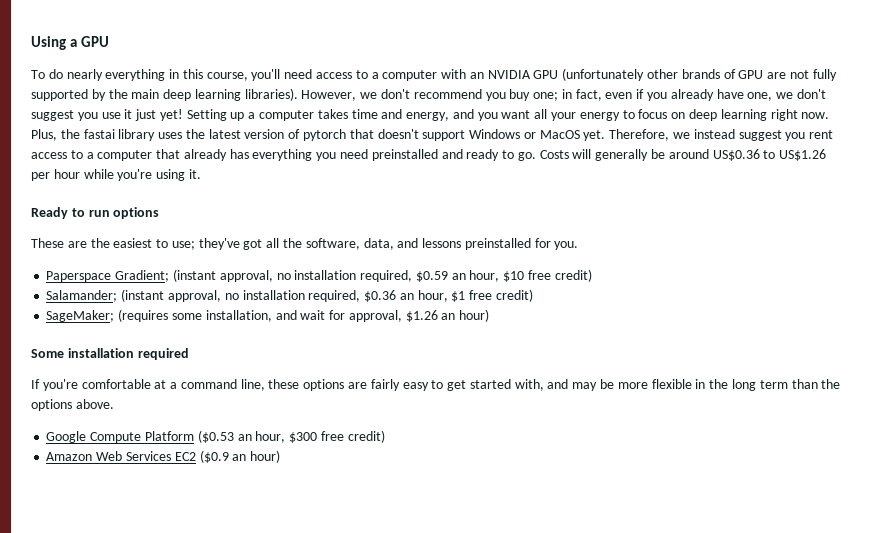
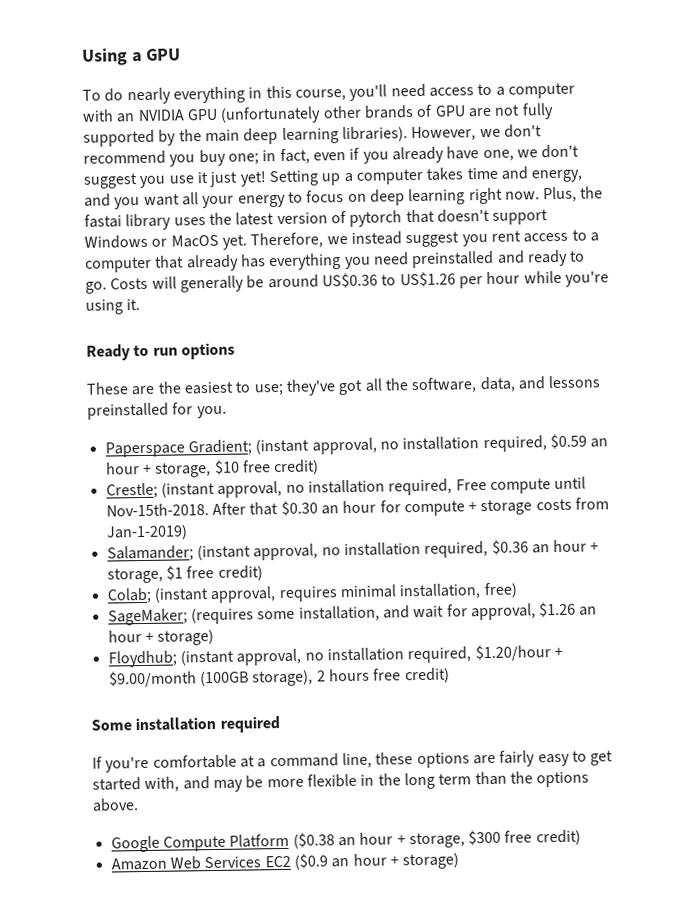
- Paperspace Gradient; (instant approval, no installation required, $0.59 an hour, $10 free credit)
+ Paperspace Gradient; (instant approval, no installation required, $0.59 an hour + storage, $10 free credit)
+ Crestle; (instant approval, no installation required, Free compute until Nov-15th-2018. After that $0.30 an hour for compute + storage costs from Jan-1-2019)
- Salamander; (instant approval, no installation required, $0.36 an hour, $1 free credit)
+ Salamander; (instant approval, no installation required, $0.36 an hour + storage, $1 free credit)
+ Colab; (instant approval, requires minimal installation, free)
- SageMaker; (requires some installation, and wait for approval, $1.26 an hour)
+ SageMaker; (requires some installation, and wait for approval, $1.26 an hour + storage)
+ Floydhub; (instant approval, no installation required, $1.20/hour + $9.00/month (100GB storage), 2 hours free credit)
- Google Compute Platform ($0.53 an hour, $300 free credit)
+ Google Compute Platform ($0.38 an hour + storage, $300 free credit)
- Amazon Web Services EC2 ($0.9 an hour)
+ Amazon Web Services EC2 ($0.9 an hour + storage)

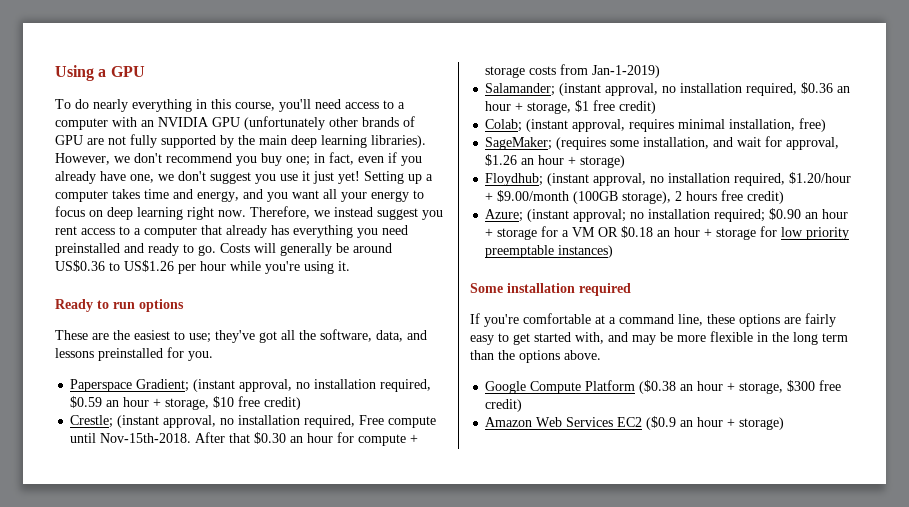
- Plus, the fastai library uses the latest version of pytorch that doesn't support Windows or MacOS yet.
+ Azure; (instant approval; no installation required; $0.90 an hour + storage for a VM OR $0.18 an hour + storage for low priority preemptable instances)

